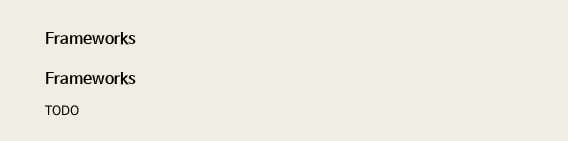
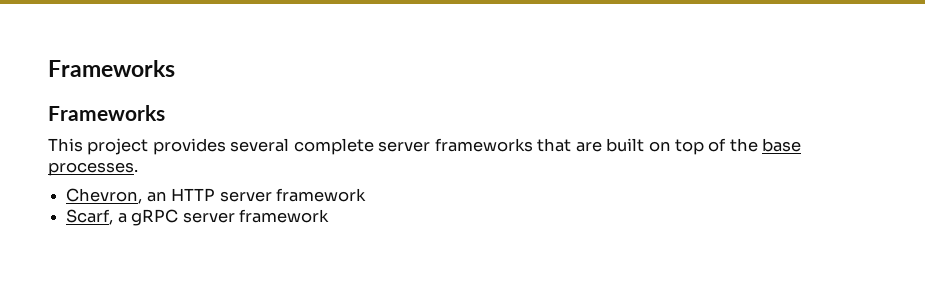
- TODO
+ This project provides several complete server frameworks that are built on top of the base processes.
+ Chevron, an HTTP server framework
+ Scarf, a gRPC server framework

